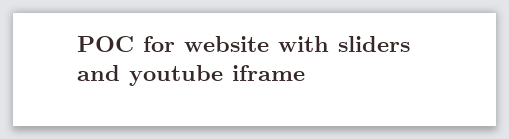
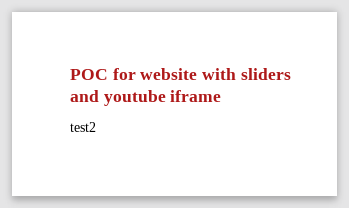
+ test2

